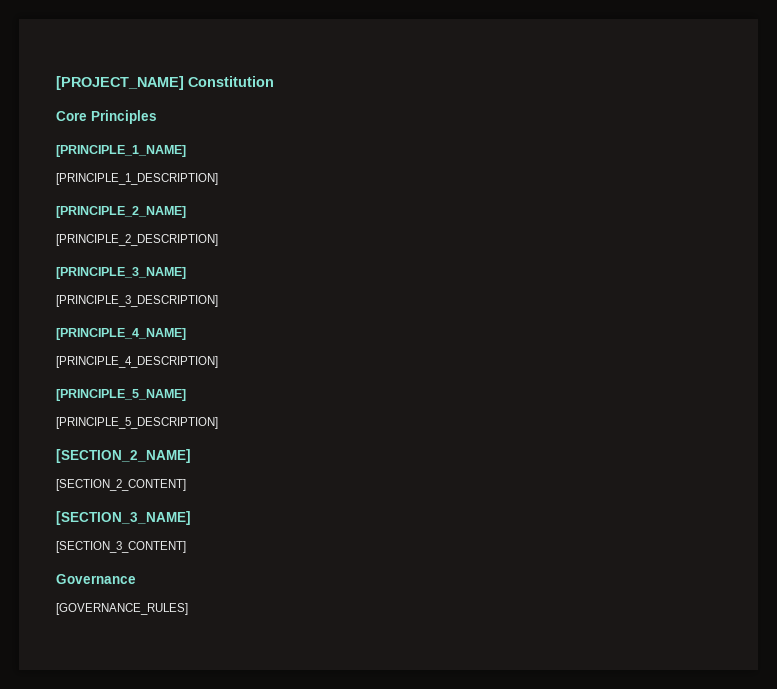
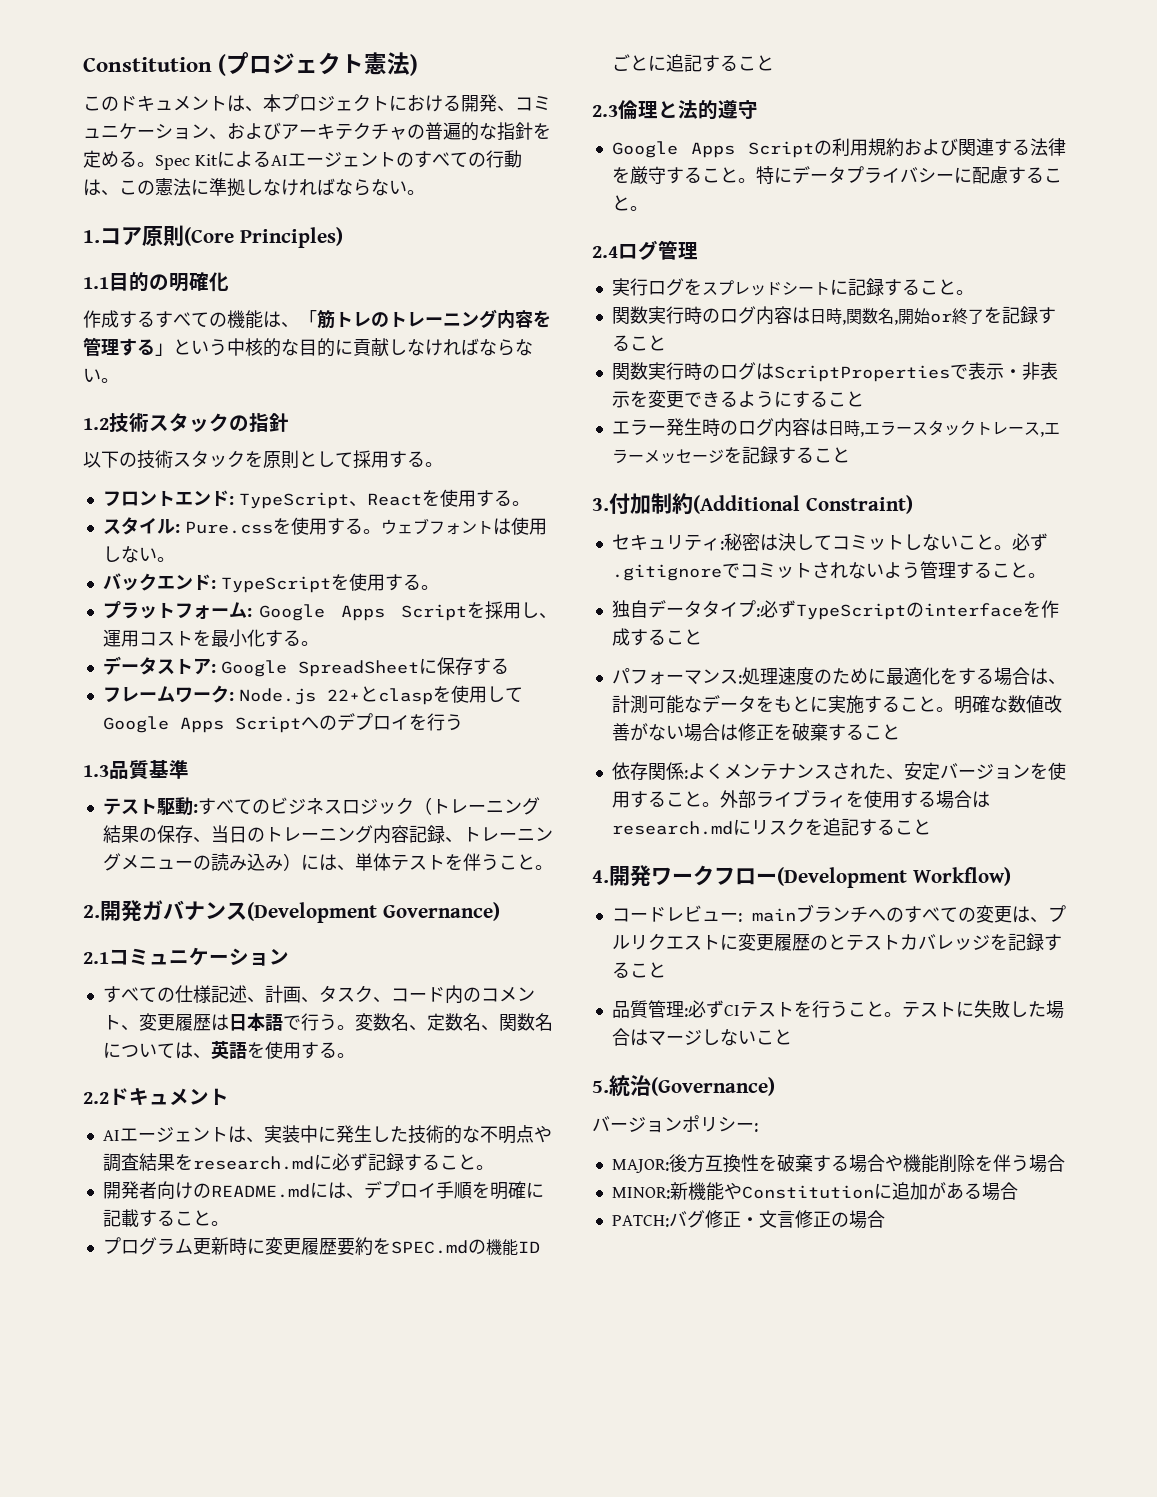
- [PROJECT_NAME] Constitution
- Core Principles
- [PRINCIPLE_1_NAME]
- [PRINCIPLE_1_DESCRIPTION]
- [PRINCIPLE_2_NAME]
- [PRINCIPLE_2_DESCRIPTION]
- [PRINCIPLE_3_NAME]
- [PRINCIPLE_3_DESCRIPTION]
- [PRINCIPLE_4_NAME]
- [PRINCIPLE_4_DESCRIPTION]
- [PRINCIPLE_5_NAME]
- [PRINCIPLE_5_DESCRIPTION]
- [SECTION_2_NAME]
- [SECTION_2_CONTENT]
- [SECTION_3_NAME]
- [SECTION_3_CONTENT]
- Governance
- [GOVERNANCE_RULES]
+ Constitution (プロジェクト憲法)
+ このドキュメントは、本プロジェクトにおける開発、コミュニケーション、およびアーキテクチャの普遍的な指針を定める。Spec KitによるAIエージェントのすべての行動は、この憲法に準拠しなければならない。
+ 1.コア原則(Core Principles)
+ 1.1目的の明確化
+ 作成するすべての機能は、「筋トレのトレーニング内容を管理する」という中核的な目的に貢献しなければならない。
+ 1.2技術スタックの指針
+ 以下の技術スタックを原則として採用する。
+ フロントエンド: TypeScript、Reactを使用する。
+ スタイル: Pure.cssを使用する。ウェブフォントは使用しない。
+ バックエンド: TypeScriptを使用する。
+ プラットフォーム: Google Apps Scriptを採用し、運用コストを最小化する。
+ データストア: Google SpreadSheetに保存する
+ フレームワーク: Node.js 22+とclaspを使用してGoogle Apps Scriptへのデプロイを行う
+ 1.3品質基準
+ テスト駆動:すべてのビジネスロジック（トレーニング結果の保存、当日のトレーニング内容記録、トレーニングメニューの読み込み）には、単体テストを伴うこと。
+ 2.開発ガバナンス(Development Governance)
+ 2.1コミュニケーション
+ すべての仕様記述、計画、タスク、コード内のコメント、変更履歴は日本語で行う。変数名、定数名、関数名については、英語を使用する。
+ 2.2ドキュメント
+ AIエージェントは、実装中に発生した技術的な不明点や調査結果をresearch.mdに必ず記録すること。
+ 開発者向けのREADME.mdには、デプロイ手順を明確に記載すること。
+ プログラム更新時に変更履歴要約をSPEC.mdの機能IDごとに追記すること
+ 2.3倫理と法的遵守
+ Google Apps Scriptの利用規約および関連する法律を厳守すること。特にデータプライバシーに配慮すること。
+ 2.4ログ管理
+ 実行ログをスプレッドシートに記録すること。
+ 関数実行時のログ内容は日時,関数名,開始or終了を記録すること
+ 関数実行時のログはScriptPropertiesで表示・非表示を変更できるようにすること
+ エラー発生時のログ内容は日時,エラースタックトレース,エラーメッセージを記録すること
+ 3.付加制約(Additional Constraint)
+ セキュリティ:秘密は決してコミットしないこと。必ず.gitignoreでコミットされないよう管理すること。
+ 独自データタイプ:必ずTypeScriptのinterfaceを作成すること
+ パフォーマンス:処理速度のために最適化をする場合は、計測可能なデータをもとに実施すること。明確な数値改善がない場合は修正を破棄すること
+ 依存関係:よくメンテナンスされた、安定バージョンを使用すること。外部ライブラィを使用する場合はresearch.mdにリスクを追記すること
+ 4.開発ワークフロー(Development Workflow)
+ コードレビュー: mainブランチへのすべての変更は、プルリクエストに変更履歴のとテストカバレッジを記録すること
+ 品質管理:必ずCIテストを行うこと。テストに失敗した場合はマージしないこと
+ 5.統治(Governance)
+ バージョンポリシー:
+ MAJOR:後方互換性を破棄する場合や機能削除を伴う場合
+ MINOR:新機能やConstitutionに追加がある場合
+ PATCH:バグ修正・文言修正の場合

